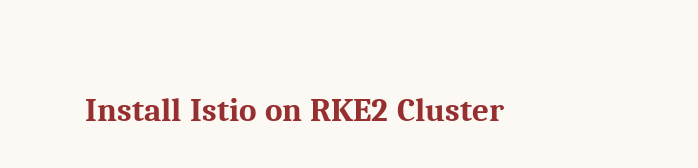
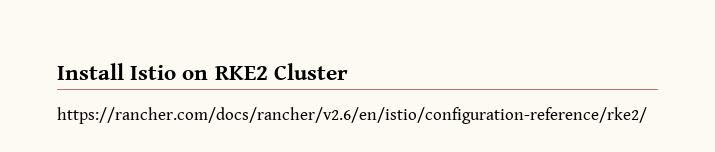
+ https://rancher.com/docs/rancher/v2.6/en/istio/configuration-reference/rke2/

